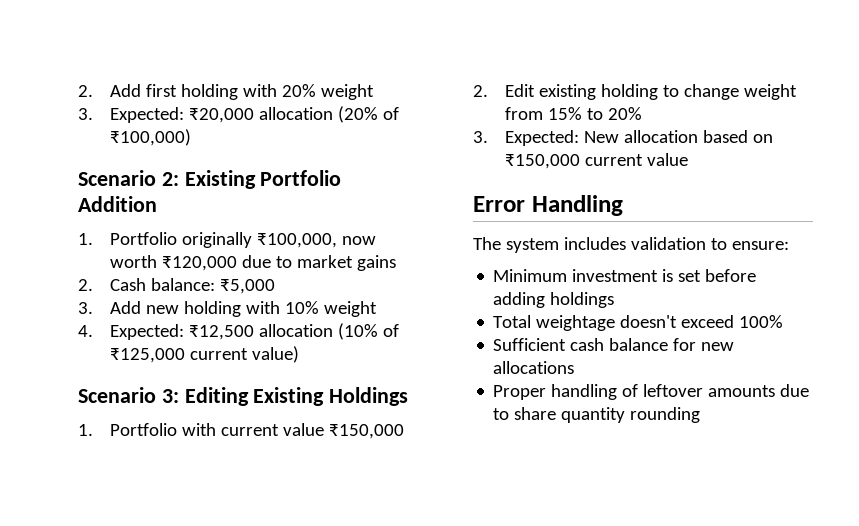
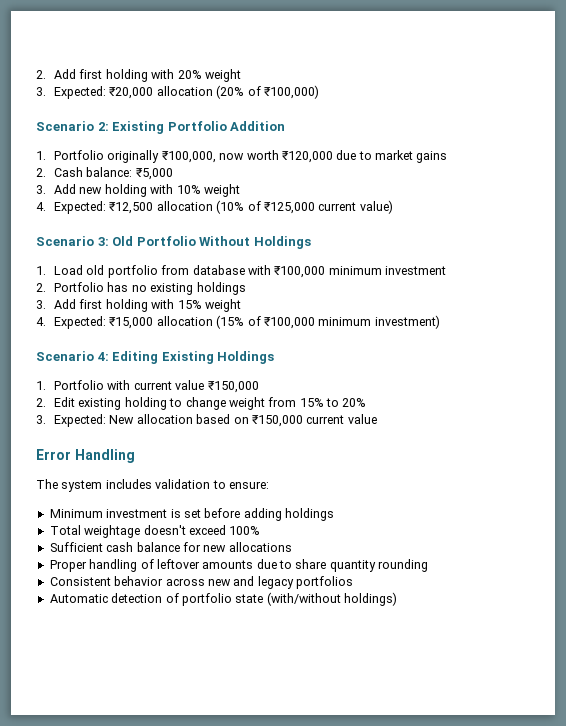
- Scenario 3: Editing Existing Holdings
+ Scenario 3: Old Portfolio Without Holdings
+ 1. Load old portfolio from database with ₹100,000 minimum investment
+ 2. Portfolio has no existing holdings
+ 3. Add first holding with 15% weight
+ 4. Expected: ₹15,000 allocation (15% of ₹100,000 minimum investment)
+ Scenario 4: Editing Existing Holdings
+ Consistent behavior across new and legacy portfolios
+ Automatic detection of portfolio state (with/without holdings)

